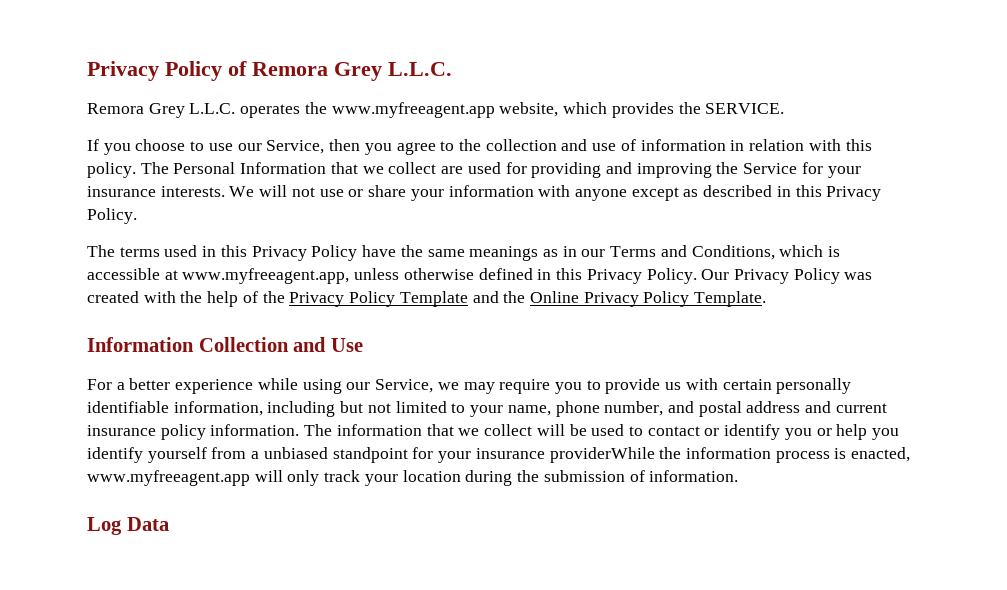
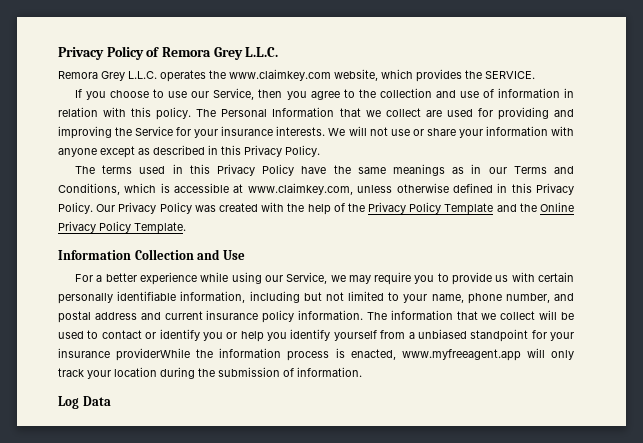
- Remora Grey L.L.C. operates the www.myfreeagent.app website, which provides the SERVICE.
+ Remora Grey L.L.C. operates the www.claimkey.com website, which provides the SERVICE.
- The terms used in this Privacy Policy have the same meanings as in our Terms and Conditions, which is accessible at www.myfreeagent.app, unless otherwise defined in this Privacy Policy.
+ The terms used in this Privacy Policy have the same meanings as in our Terms and Conditions, which is accessible at www.claimkey.com, unless otherwise defined in this Privacy Policy.

